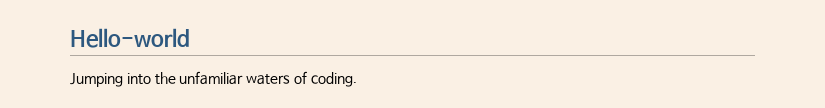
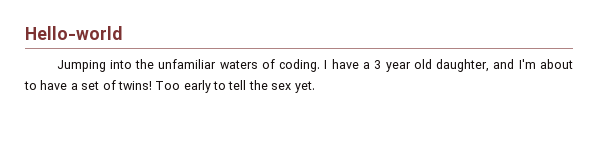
+ I have a 3 year old daughter, and I'm about to have a set of twins! Too early to tell the sex yet.

